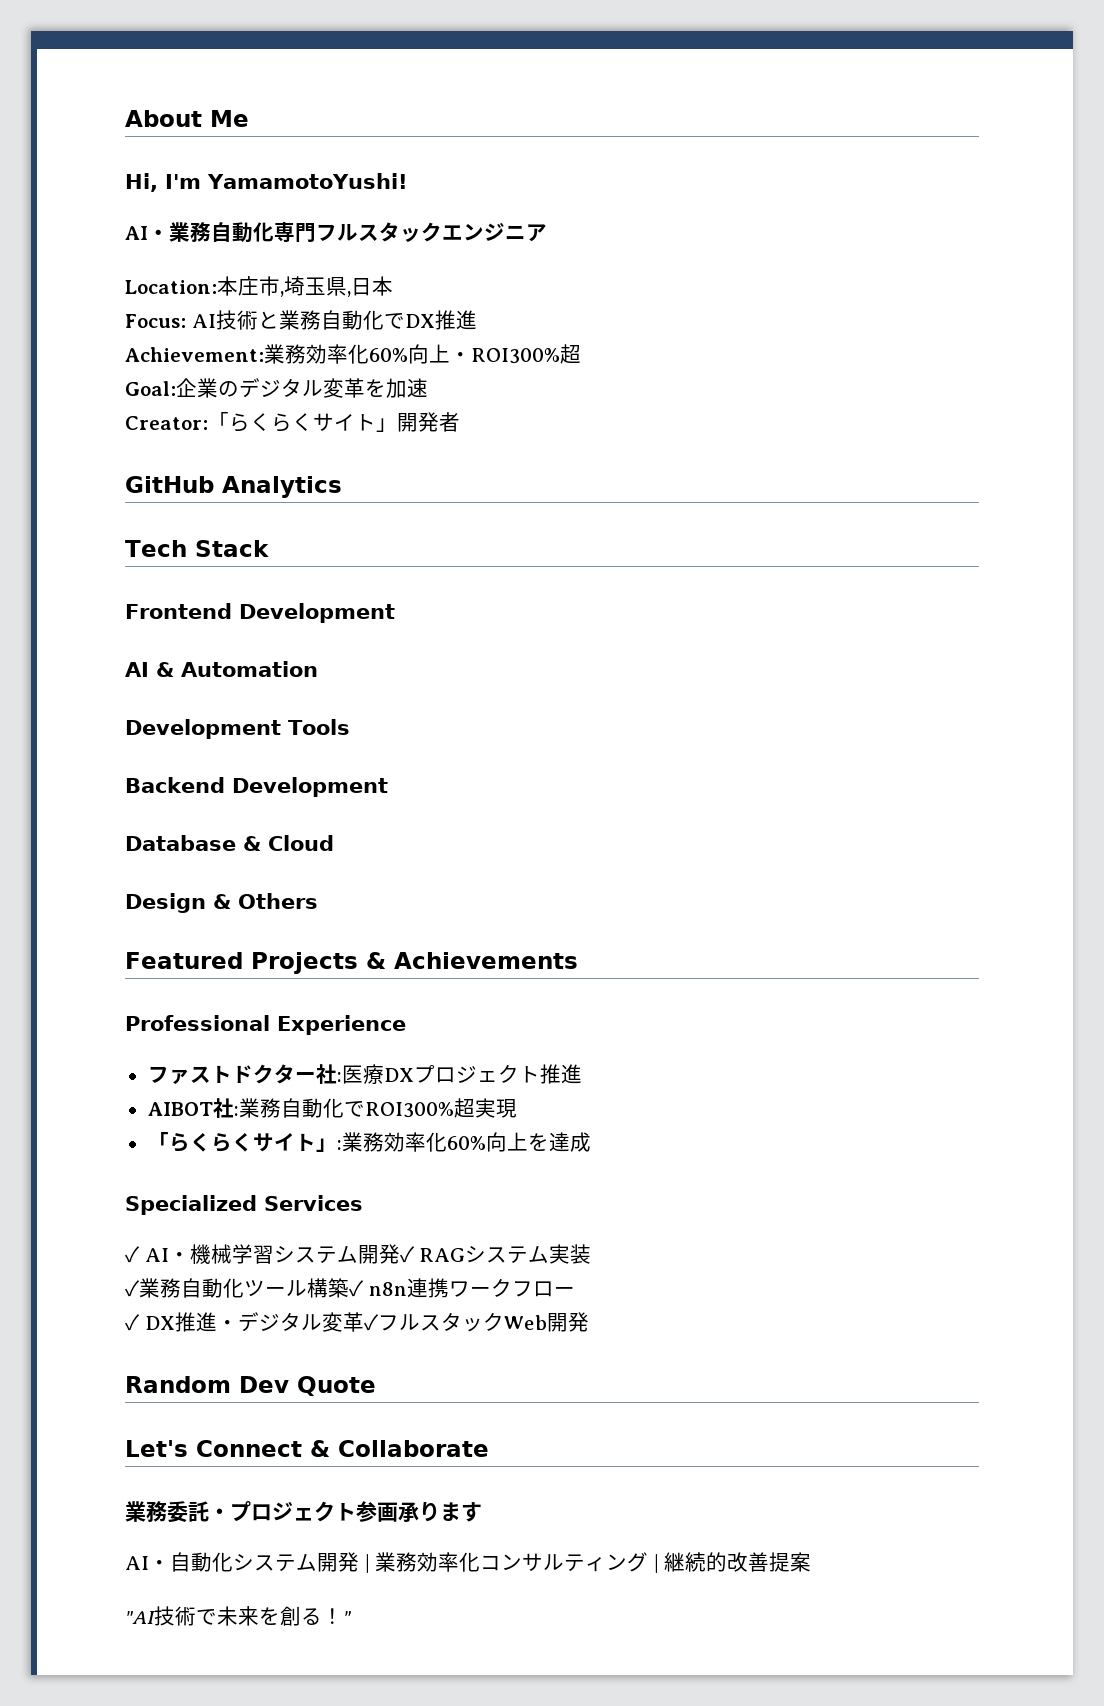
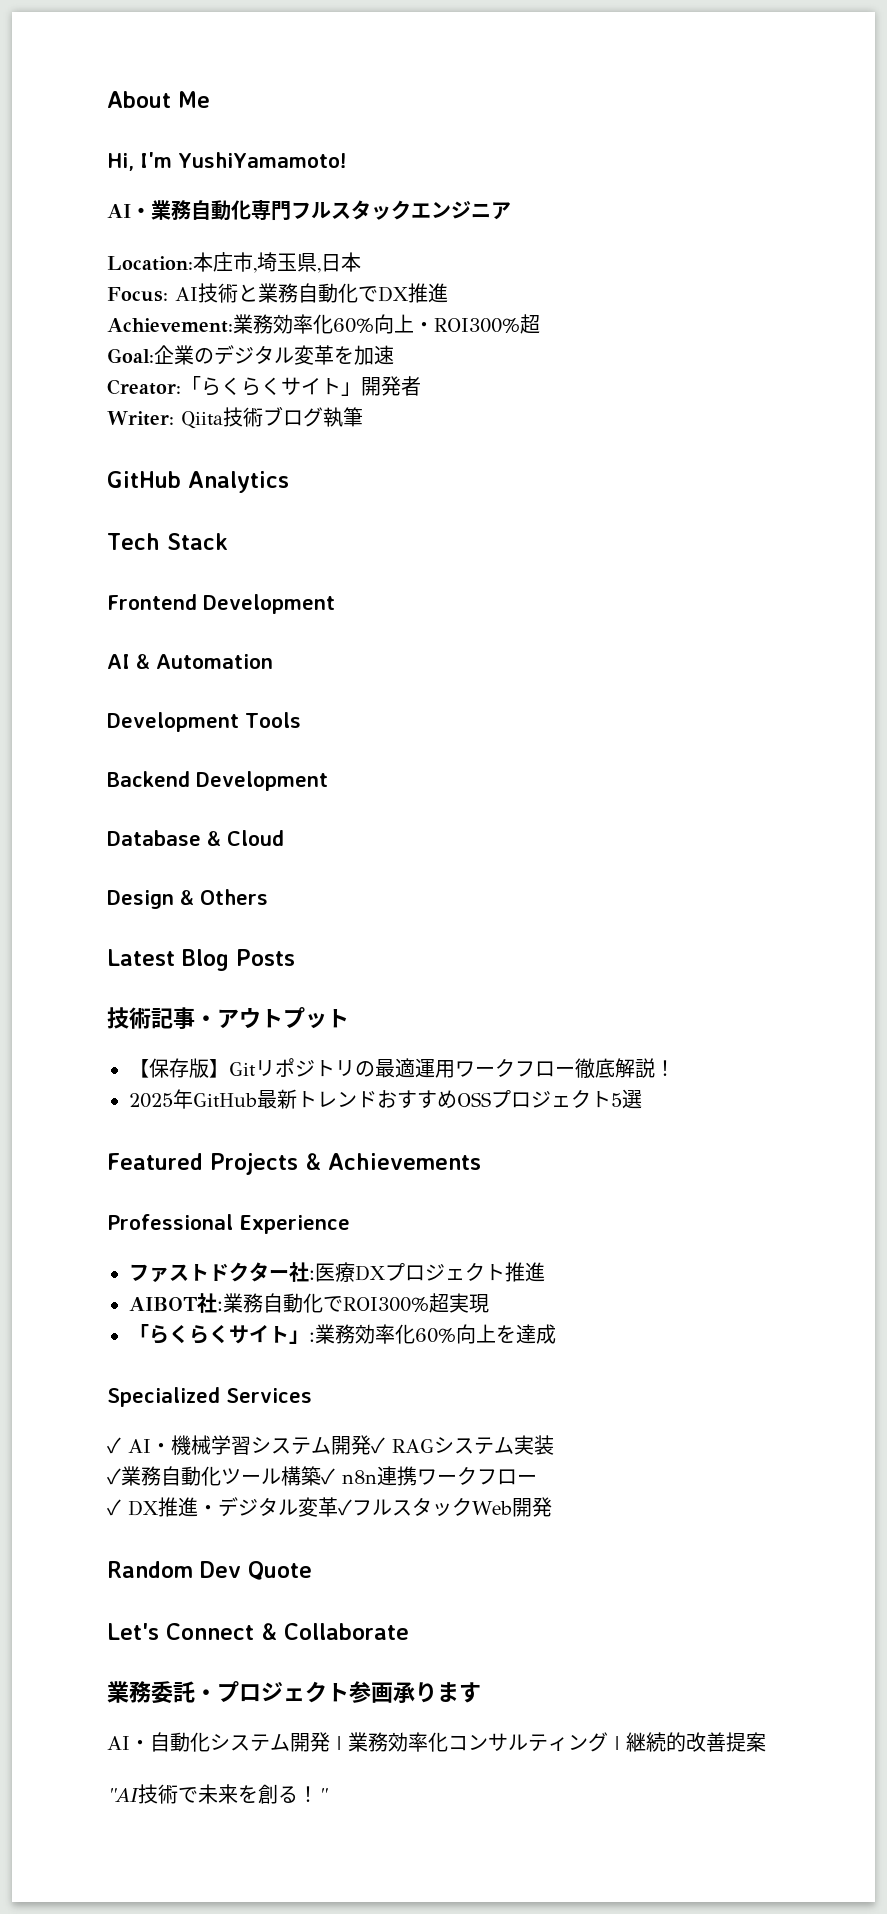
- Hi, I'm YamamotoYushi!
+ Hi, I'm YushiYamamoto!
+ Writer: Qiita技術ブログ執筆
+ Latest Blog Posts
+ 技術記事・アウトプット
+ 【保存版】Gitリポジトリの最適運用ワークフロー徹底解説！
+ 2025年GitHub最新トレンドおすすめOSSプロジェクト5選

